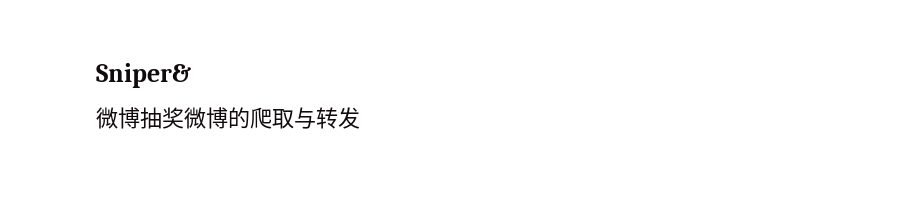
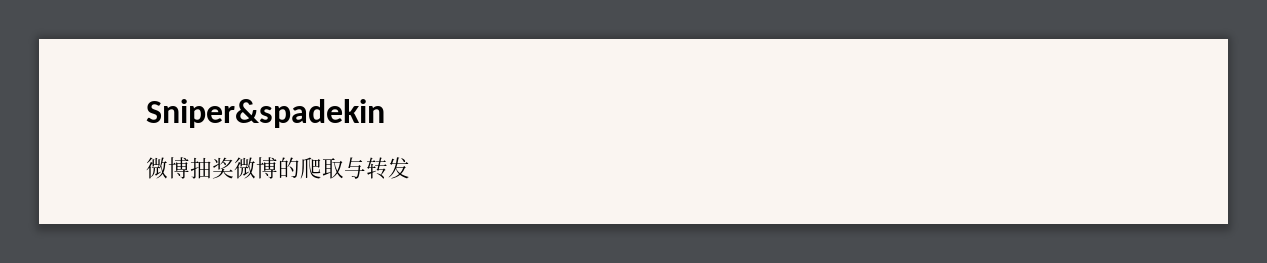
- Sniper&
+ Sniper&spadekin

